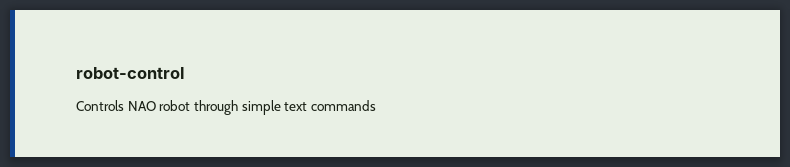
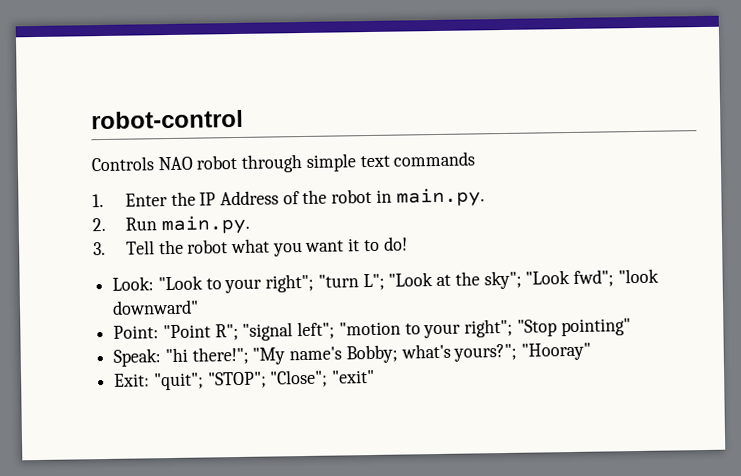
+ 1. Enter the IP Address of the robot in main.py.
+ 2. Run main.py.
+ 3. Tell the robot what you want it to do!
+ Look: "Look to your right"; "turn L"; "Look at the sky"; "Look fwd"; "look downward"
+ Point: "Point R"; "signal left"; "motion to your right"; "Stop pointing"
+ Speak: "hi there!"; "My name's Bobby; what's yours?"; "Hooray"
+ Exit: "quit"; "STOP"; "Close"; "exit"

